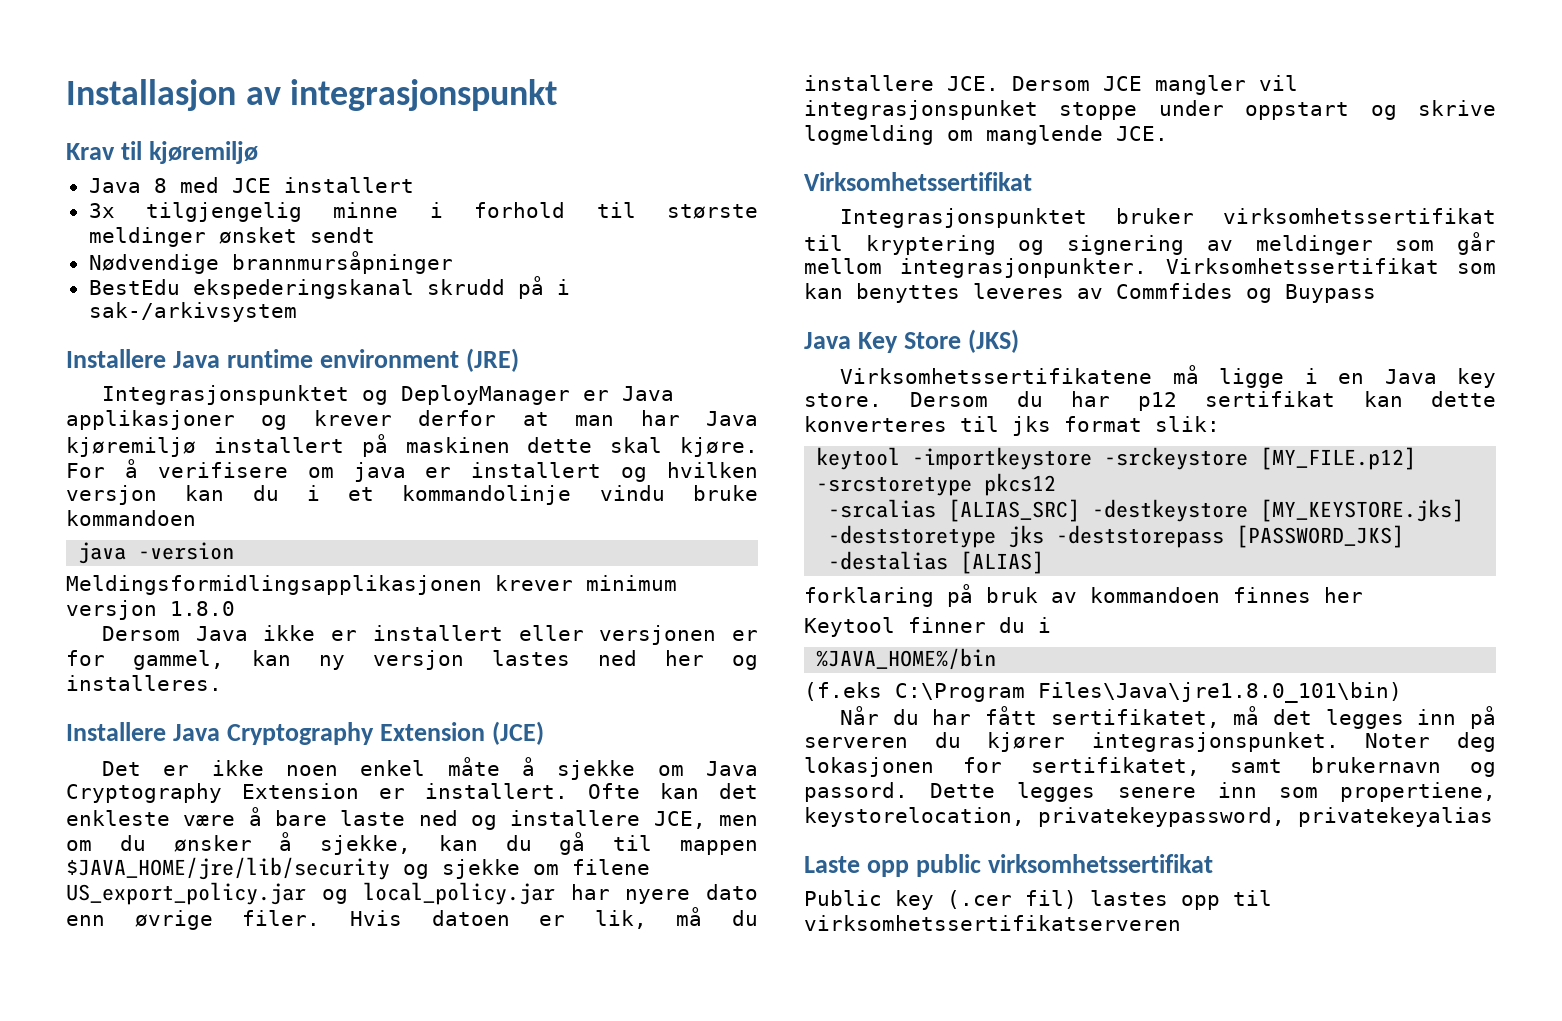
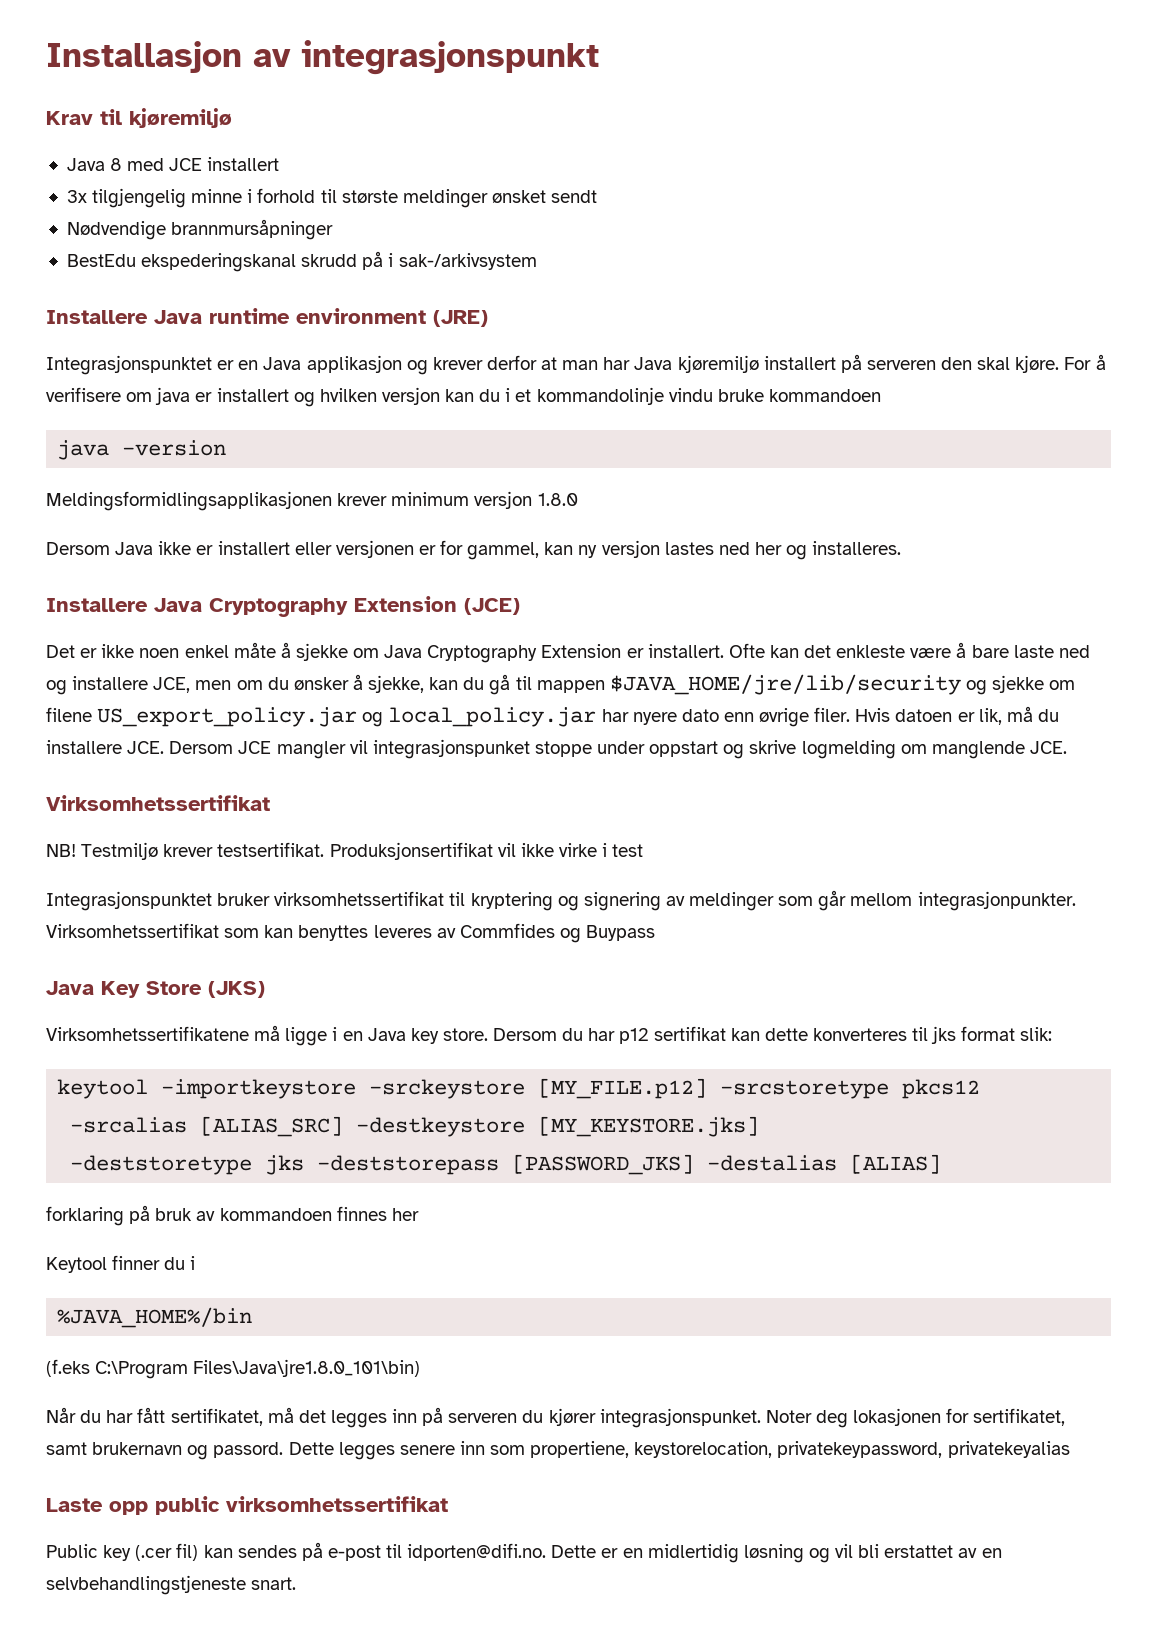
- Integrasjonspunktet og DeployManager er Java applikasjoner og krever derfor at man har Java kjøremiljø installert på maskinen dette skal kjøre.
+ Integrasjonspunktet er en Java applikasjon og krever derfor at man har Java kjøremiljø installert på serveren den skal kjøre.
+ NB! Testmiljø krever testsertifikat. Produksjonsertifikat vil ikke virke i test
- Public key (.cer fil) lastes opp til virksomhetssertifikatserveren
+ Public key (.cer fil) kan sendes på e-post til idporten@difi.no. Dette er en midlertidig løsning og vil bli erstattet av en selvbehandlingstjeneste snart.

